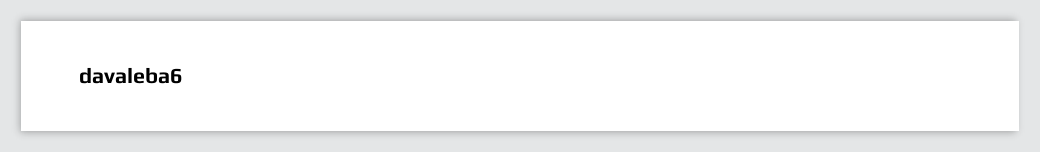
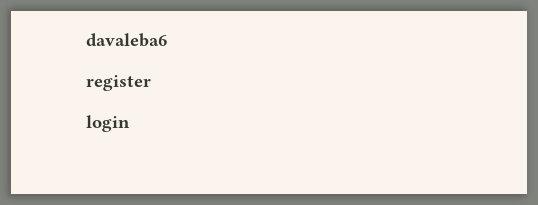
+ register
+ login

